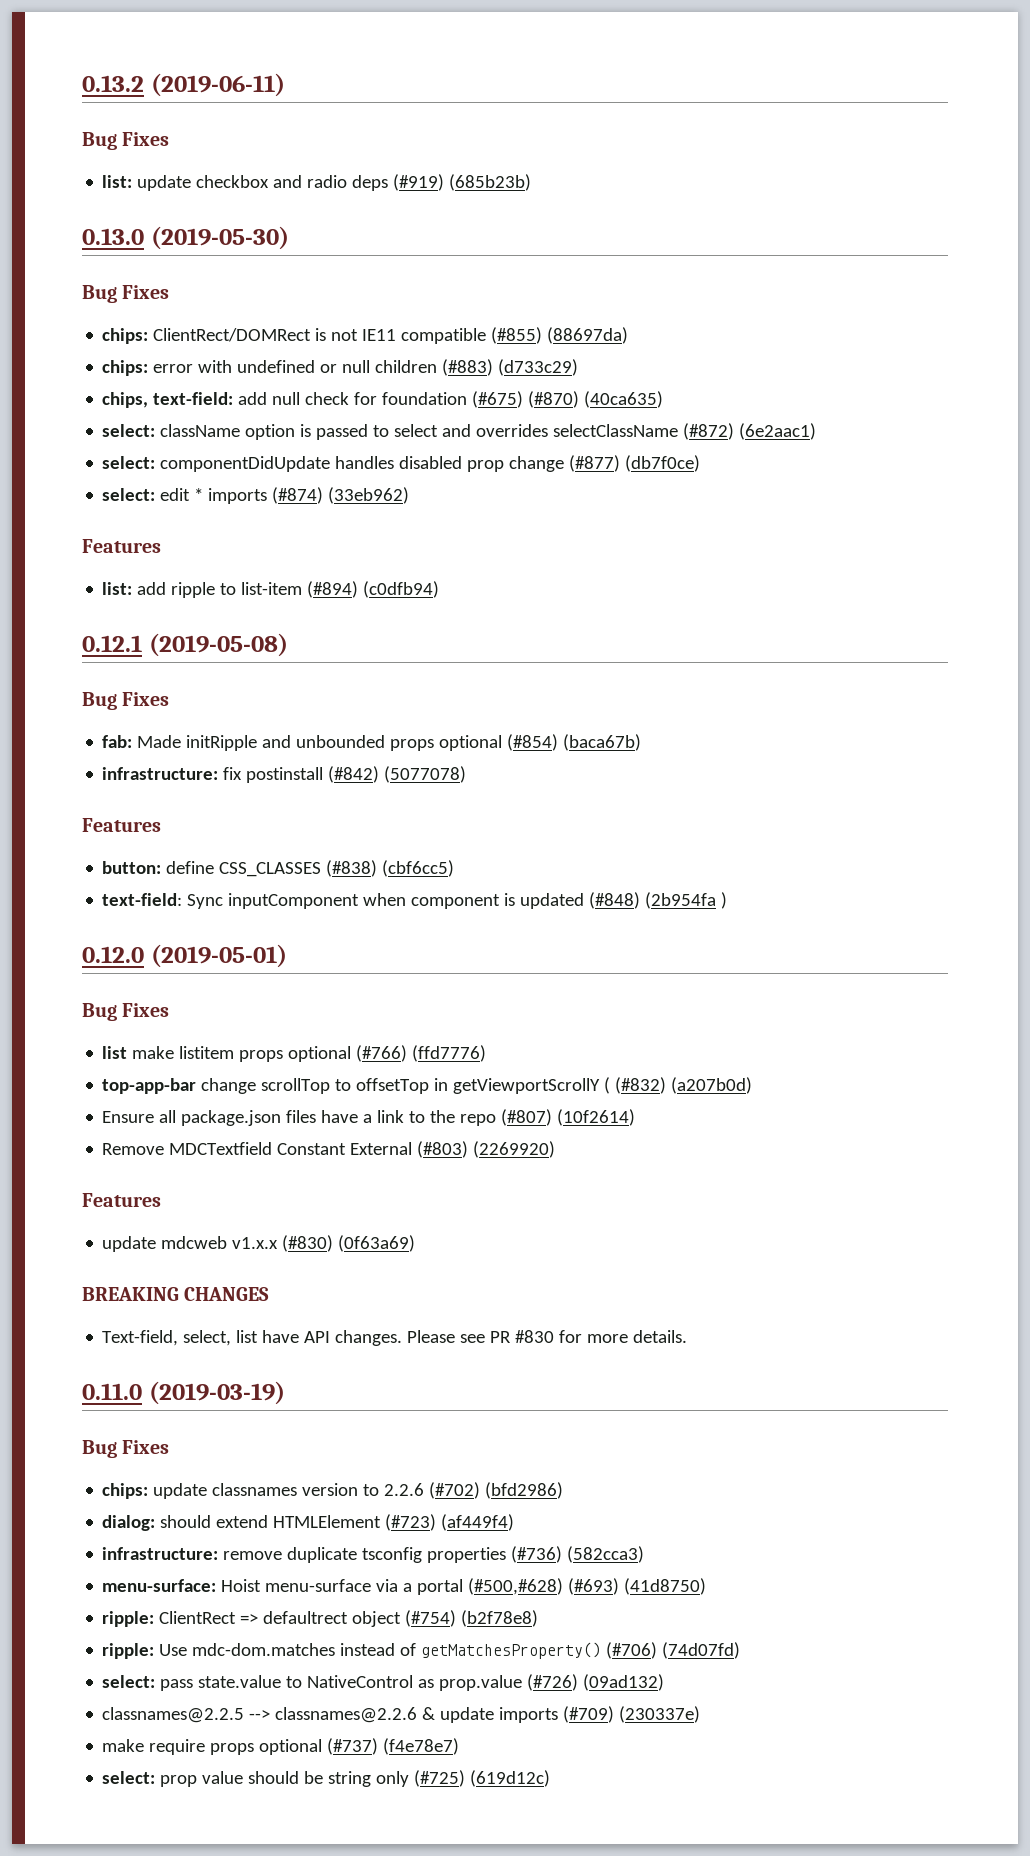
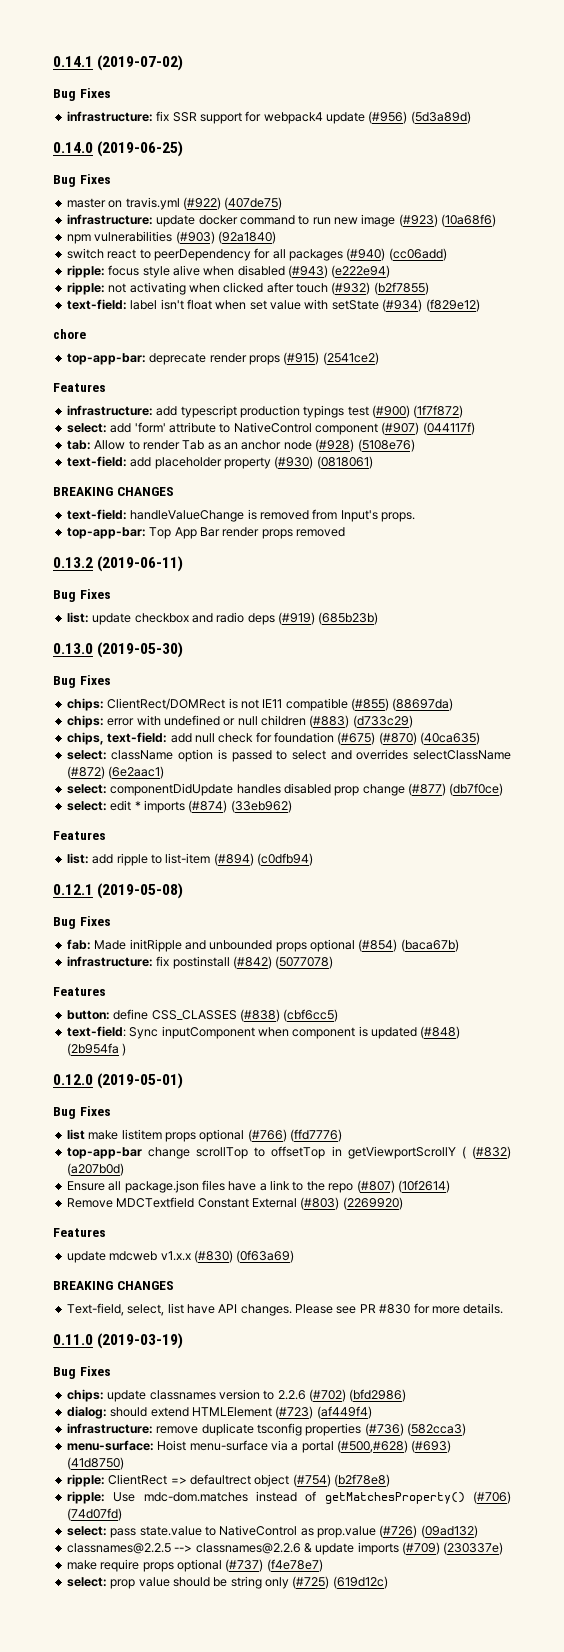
+ 0.14.1 (2019-07-02)
+ Bug Fixes
+ infrastructure: fix SSR support for webpack4 update (#956) (5d3a89d)
+ 0.14.0 (2019-06-25)
+ Bug Fixes
+ master on travis.yml (#922) (407de75)
+ infrastructure: update docker command to run new image (#923) (10a68f6)
+ npm vulnerabilities (#903) (92a1840)
+ switch react to peerDependency for all packages (#940) (cc06add)
+ ripple: focus style alive when disabled (#943) (e222e94)
+ ripple: not activating when clicked after touch (#932) (b2f7855)
+ text-field: label isn't float when set value with setState (#934) (f829e12)
+ chore
+ top-app-bar: deprecate render props (#915) (2541ce2)
+ Features
+ infrastructure: add typescript production typings test (#900) (1f7f872)
+ select: add 'form' attribute to NativeControl component (#907) (044117f)
+ tab: Allow to render Tab as an anchor node (#928) (5108e76)
+ text-field: add placeholder property (#930) (0818061)
+ BREAKING CHANGES
+ text-field: handleValueChange is removed from Input's props.
+ top-app-bar: Top App Bar render props removed

